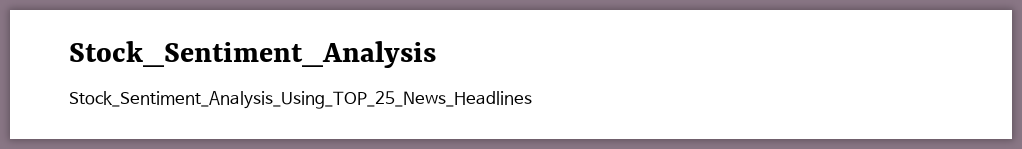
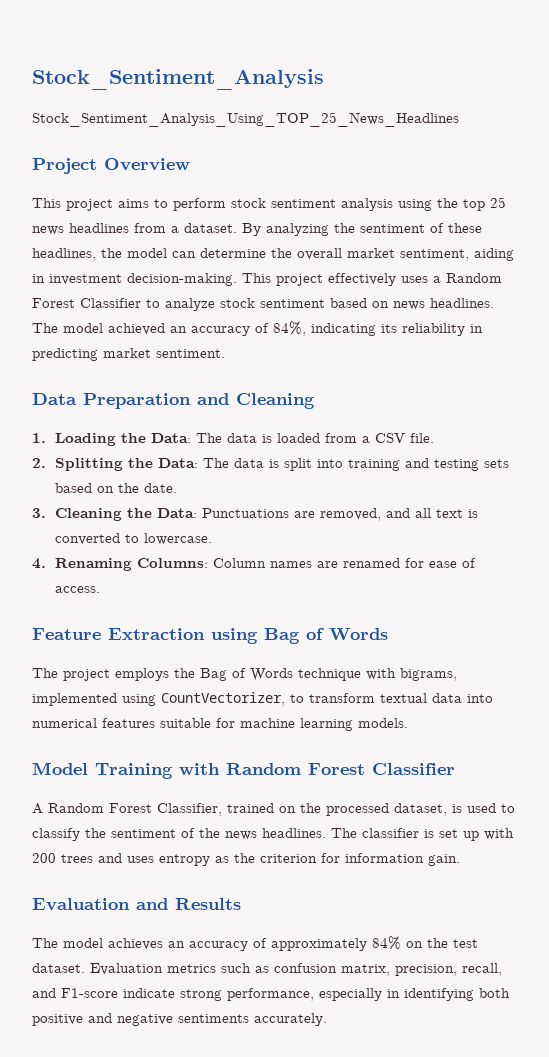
+ Project Overview
+ This project aims to perform stock sentiment analysis using the top 25 news headlines from a dataset. By analyzing the sentiment of these headlines, the model can determine the overall market sentiment, aiding in investment decision-making. This project effectively uses a Random Forest Classifier to analyze stock sentiment based on news headlines. The model achieved an accuracy of 84%, indicating its reliability in predicting market sentiment.
+ Data Preparation and Cleaning
+ 1. Loading the Data: The data is loaded from a CSV file.
+ 2. Splitting the Data: The data is split into training and testing sets based on the date.
+ 3. Cleaning the Data: Punctuations are removed, and all text is converted to lowercase.
+ 4. Renaming Columns: Column names are renamed for ease of access.
+ Feature Extraction using Bag of Words
+ The project employs the Bag of Words technique with bigrams, implemented using CountVectorizer, to transform textual data into numerical features suitable for machine learning models.
+ Model Training with Random Forest Classifier
+ A Random Forest Classifier, trained on the processed dataset, is used to classify the sentiment of the news headlines. The classifier is set up with 200 trees and uses entropy as the criterion for information gain.
+ Evaluation and Results
+ The model achieves an accuracy of approximately 84% on the test dataset. Evaluation metrics such as confusion matrix, precision, recall, and F1-score indicate strong performance, especially in identifying both positive and negative sentiments accurately.

